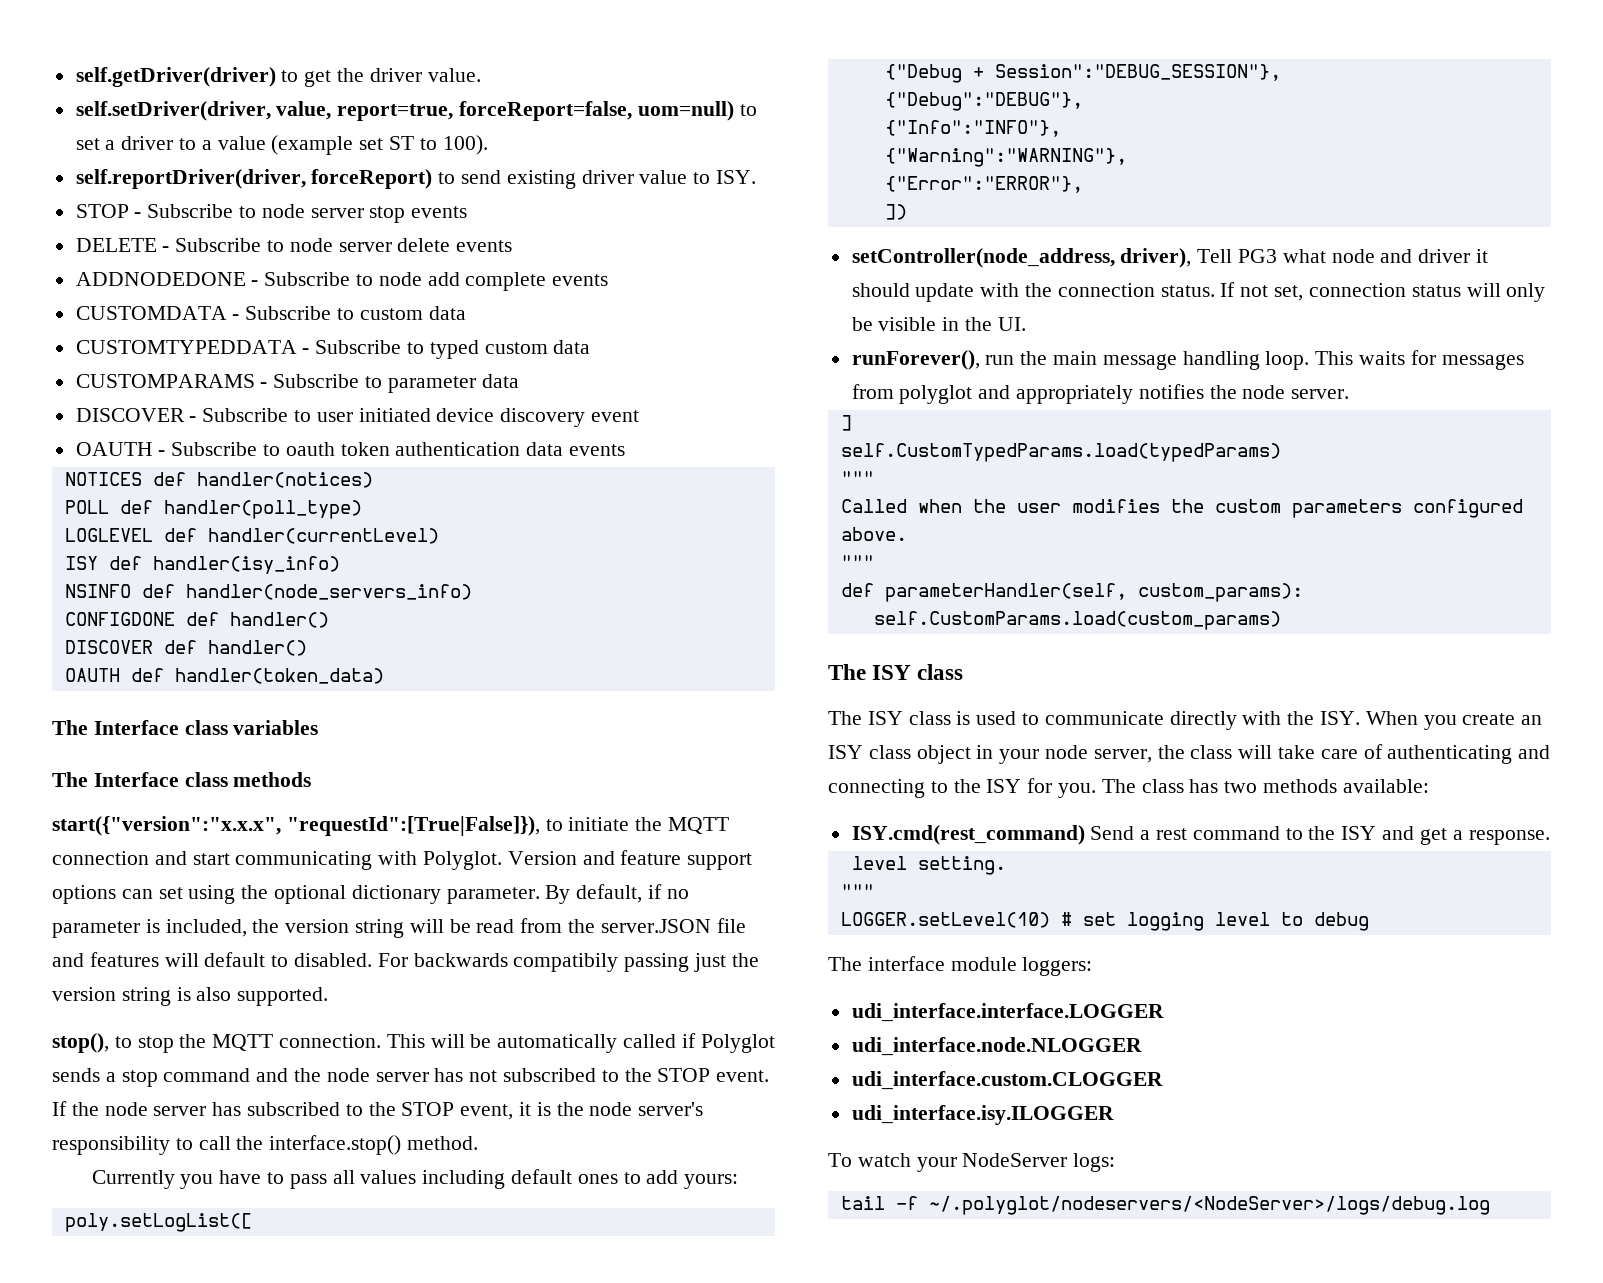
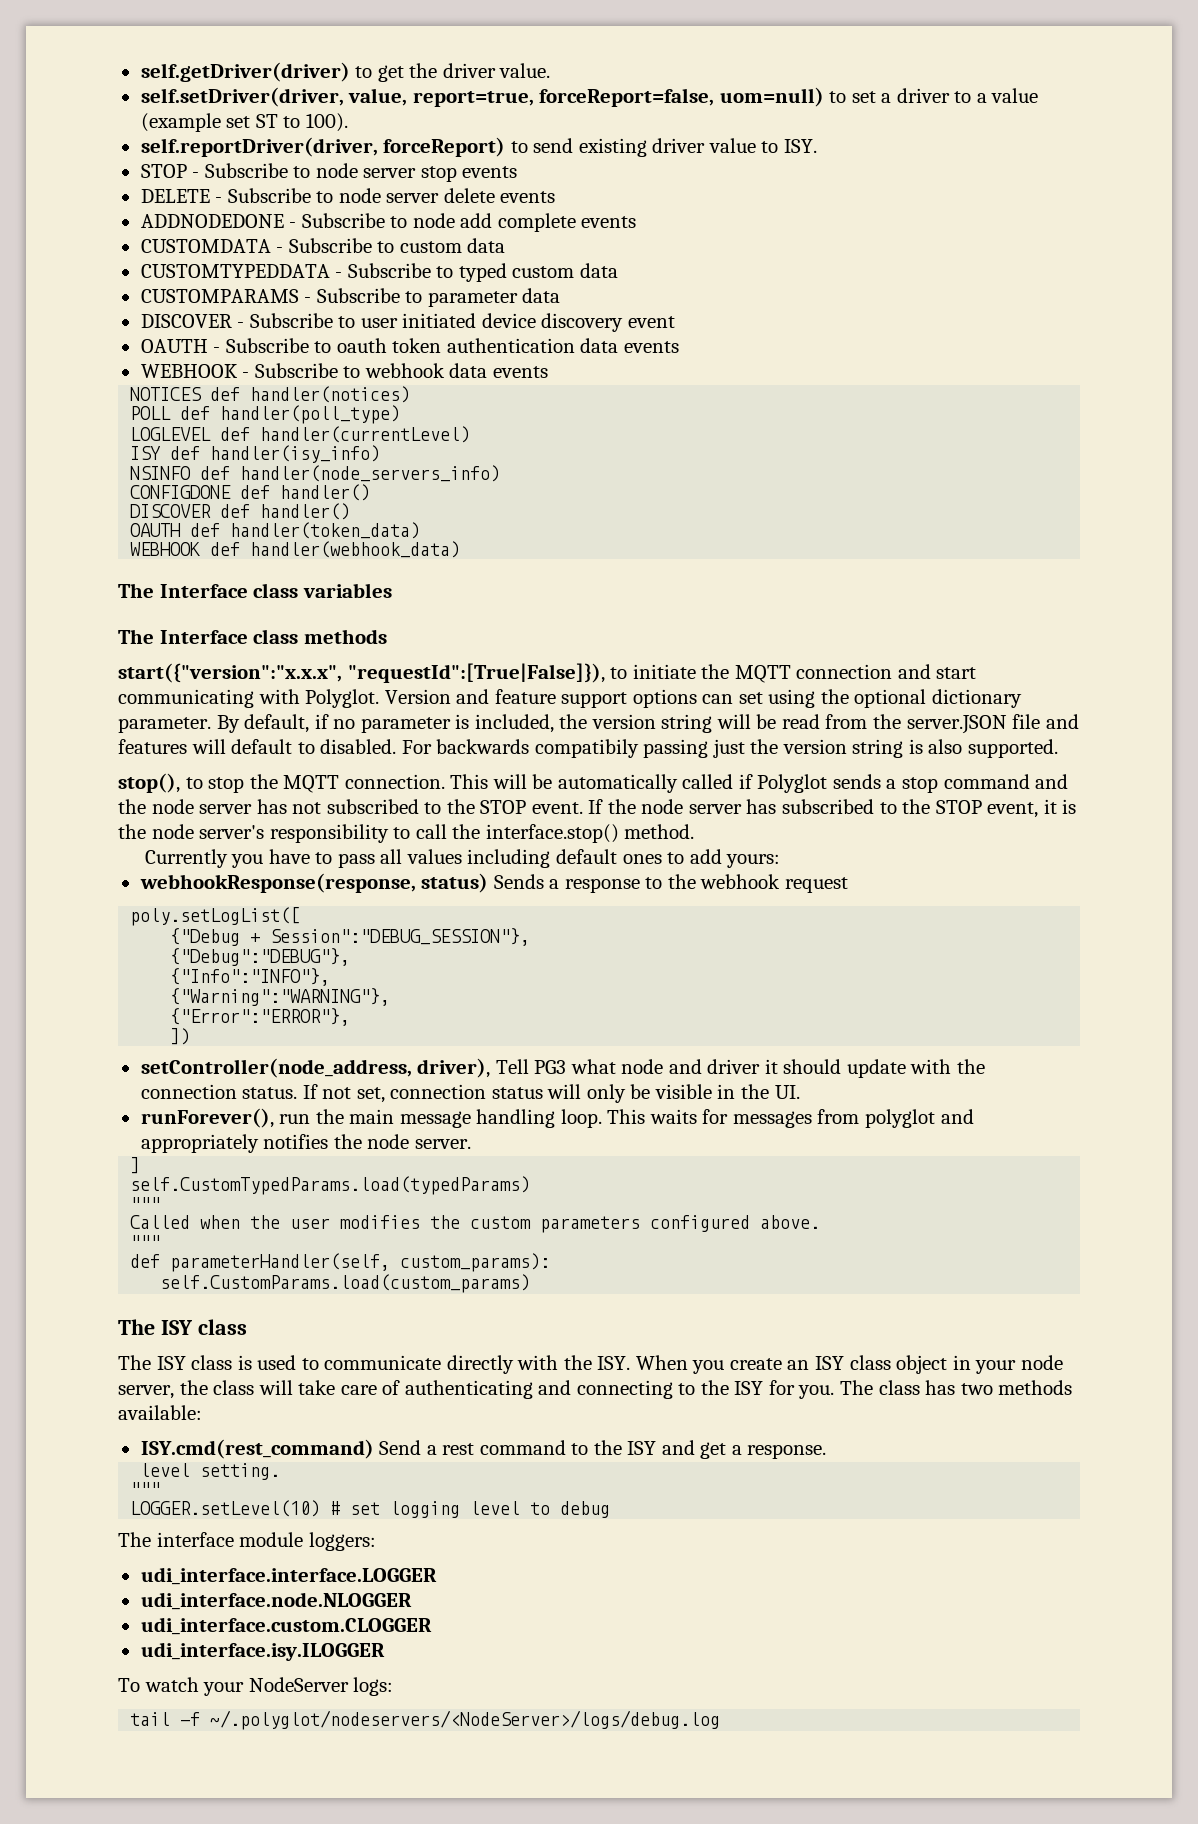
+ WEBHOOK - Subscribe to webhook data events
+ WEBHOOK def handler(webhook_data)
+ webhookResponse(response, status) Sends a response to the webhook request

